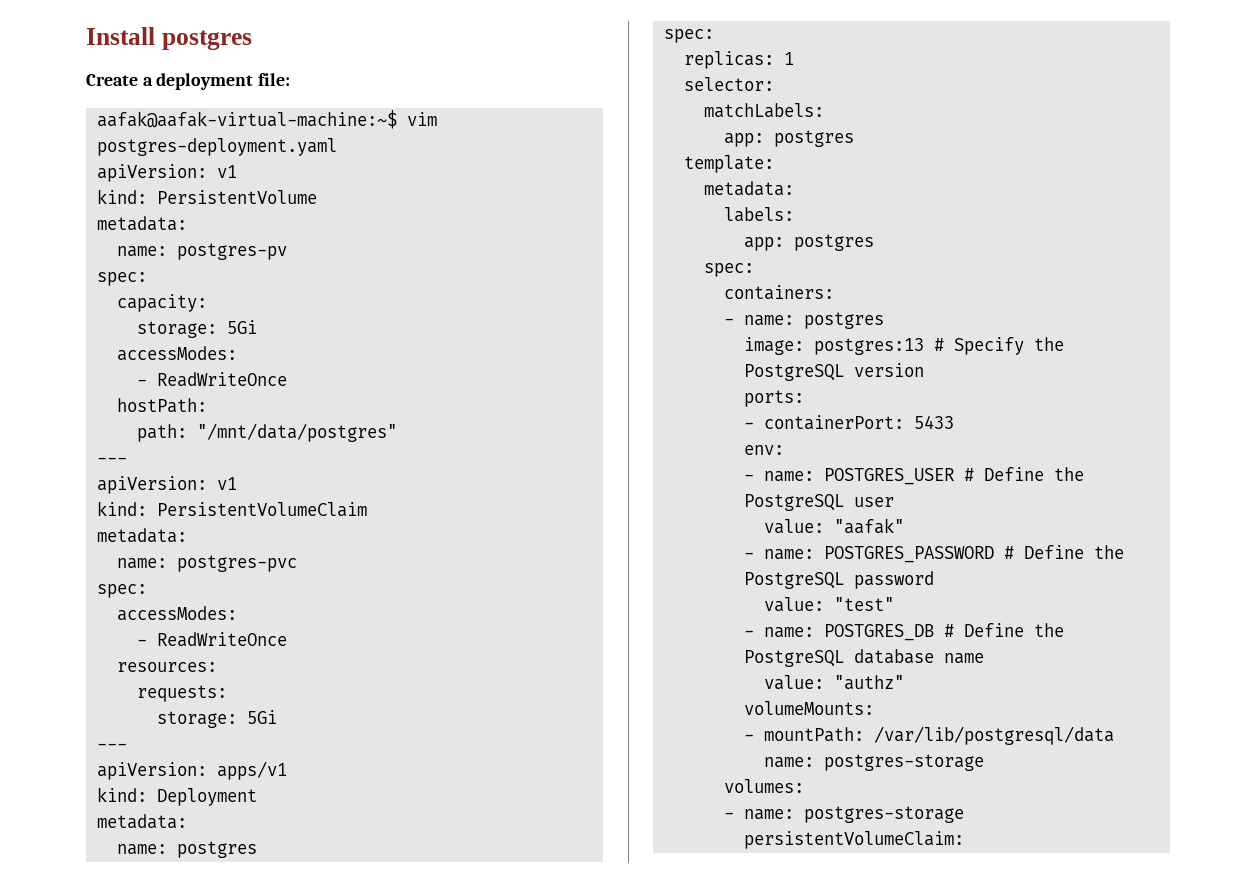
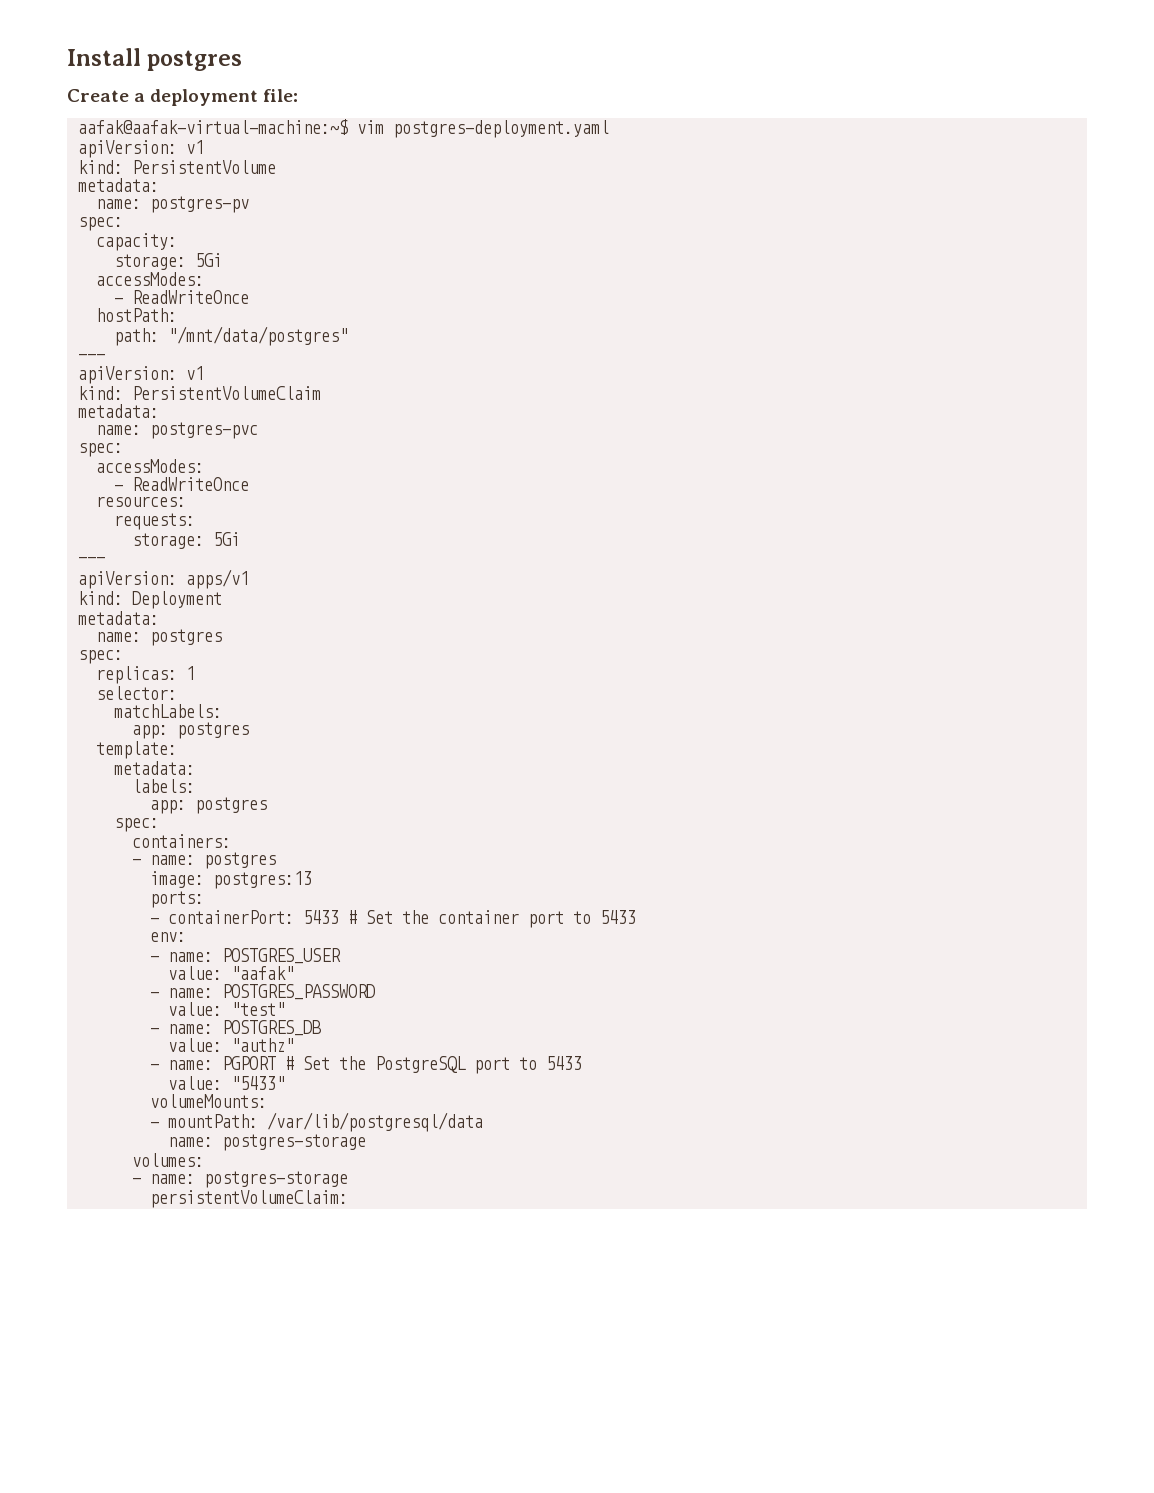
- image: postgres:13 # Specify the PostgreSQL version
+ image: postgres:13
- - containerPort: 5433
+ - containerPort: 5433 # Set the container port to 5433
- - name: POSTGRES_USER # Define the PostgreSQL user
+ - name: POSTGRES_USER
- - name: POSTGRES_PASSWORD # Define the PostgreSQL password
+ - name: POSTGRES_PASSWORD
- - name: POSTGRES_DB # Define the PostgreSQL database name
+ - name: POSTGRES_DB
  value: "authz"
+ - name: PGPORT # Set the PostgreSQL port to 5433
+ value: "5433"

